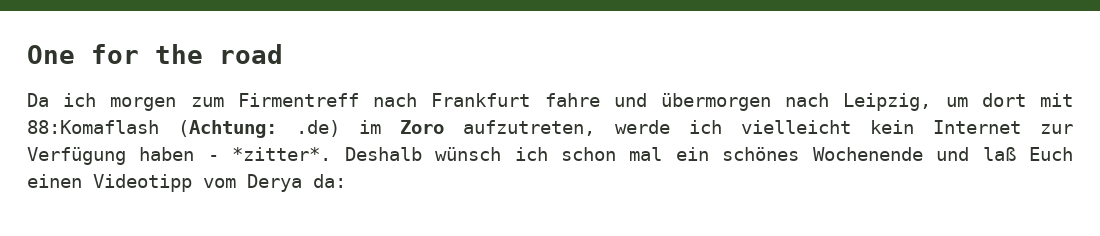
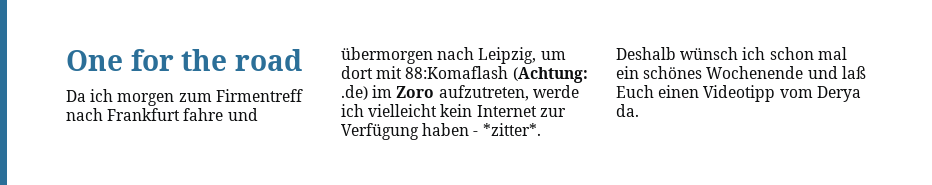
- Deshalb wünsch ich schon mal ein schönes Wochenende und laß Euch einen Videotipp vom Derya da:
+ Deshalb wünsch ich schon mal ein schönes Wochenende und laß Euch einen Videotipp vom Derya da.

